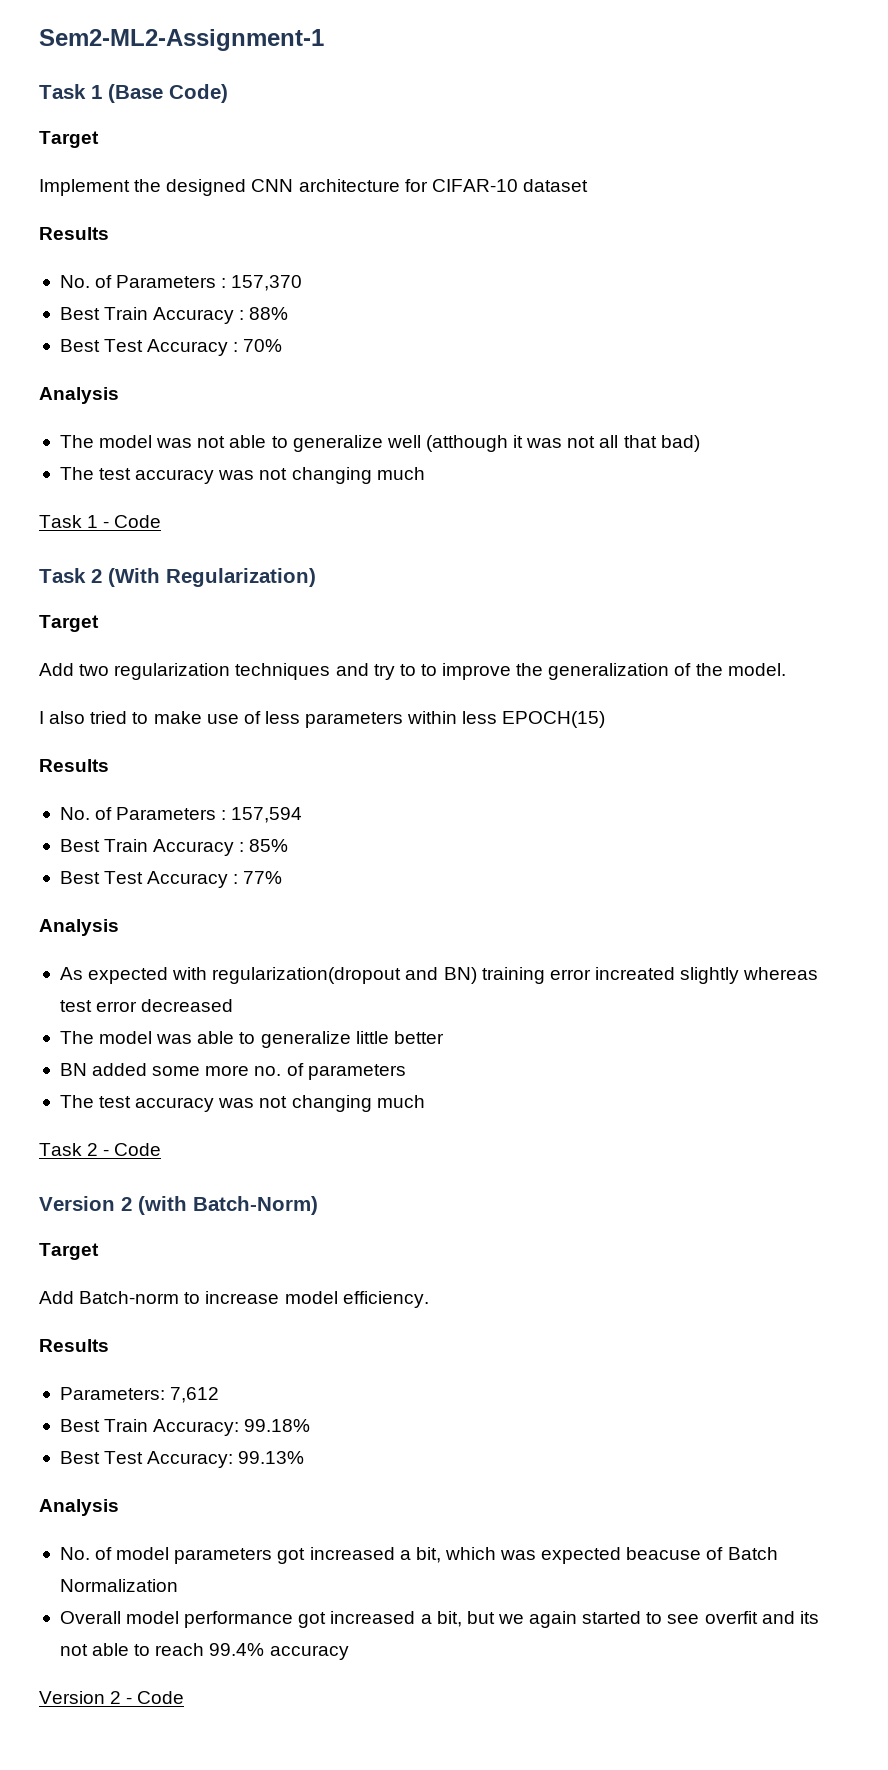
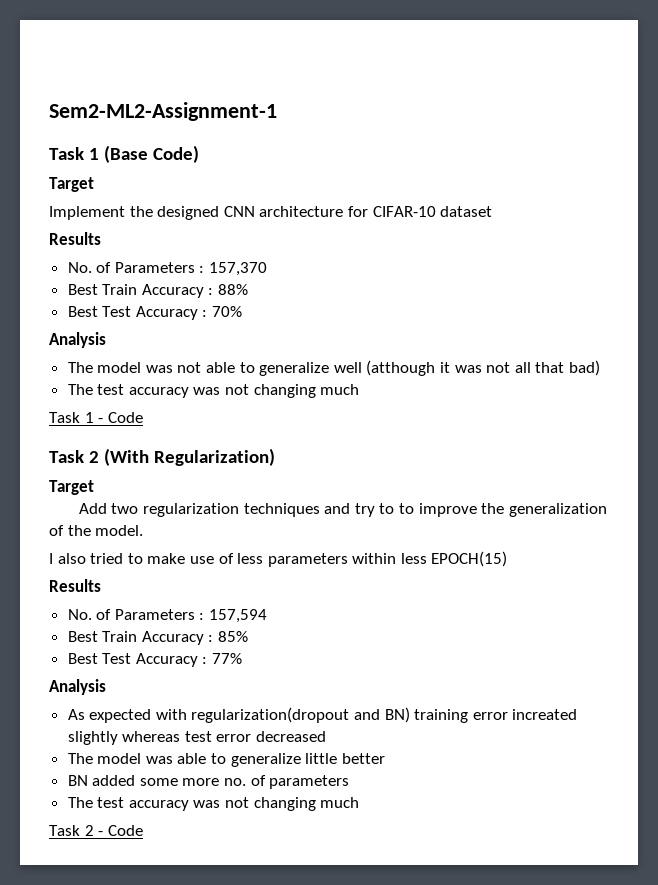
- Version 2 (with Batch-Norm)
- Target
- Add Batch-norm to increase model efficiency.
- Results
- Parameters: 7,612
- Best Train Accuracy: 99.18%
- Best Test Accuracy: 99.13%
- Analysis
- No. of model parameters got increased a bit, which was expected beacuse of Batch Normalization
- Overall model performance got increased a bit, but we again started to see overfit and its not able to reach 99.4% accuracy
- Version 2 - Code

